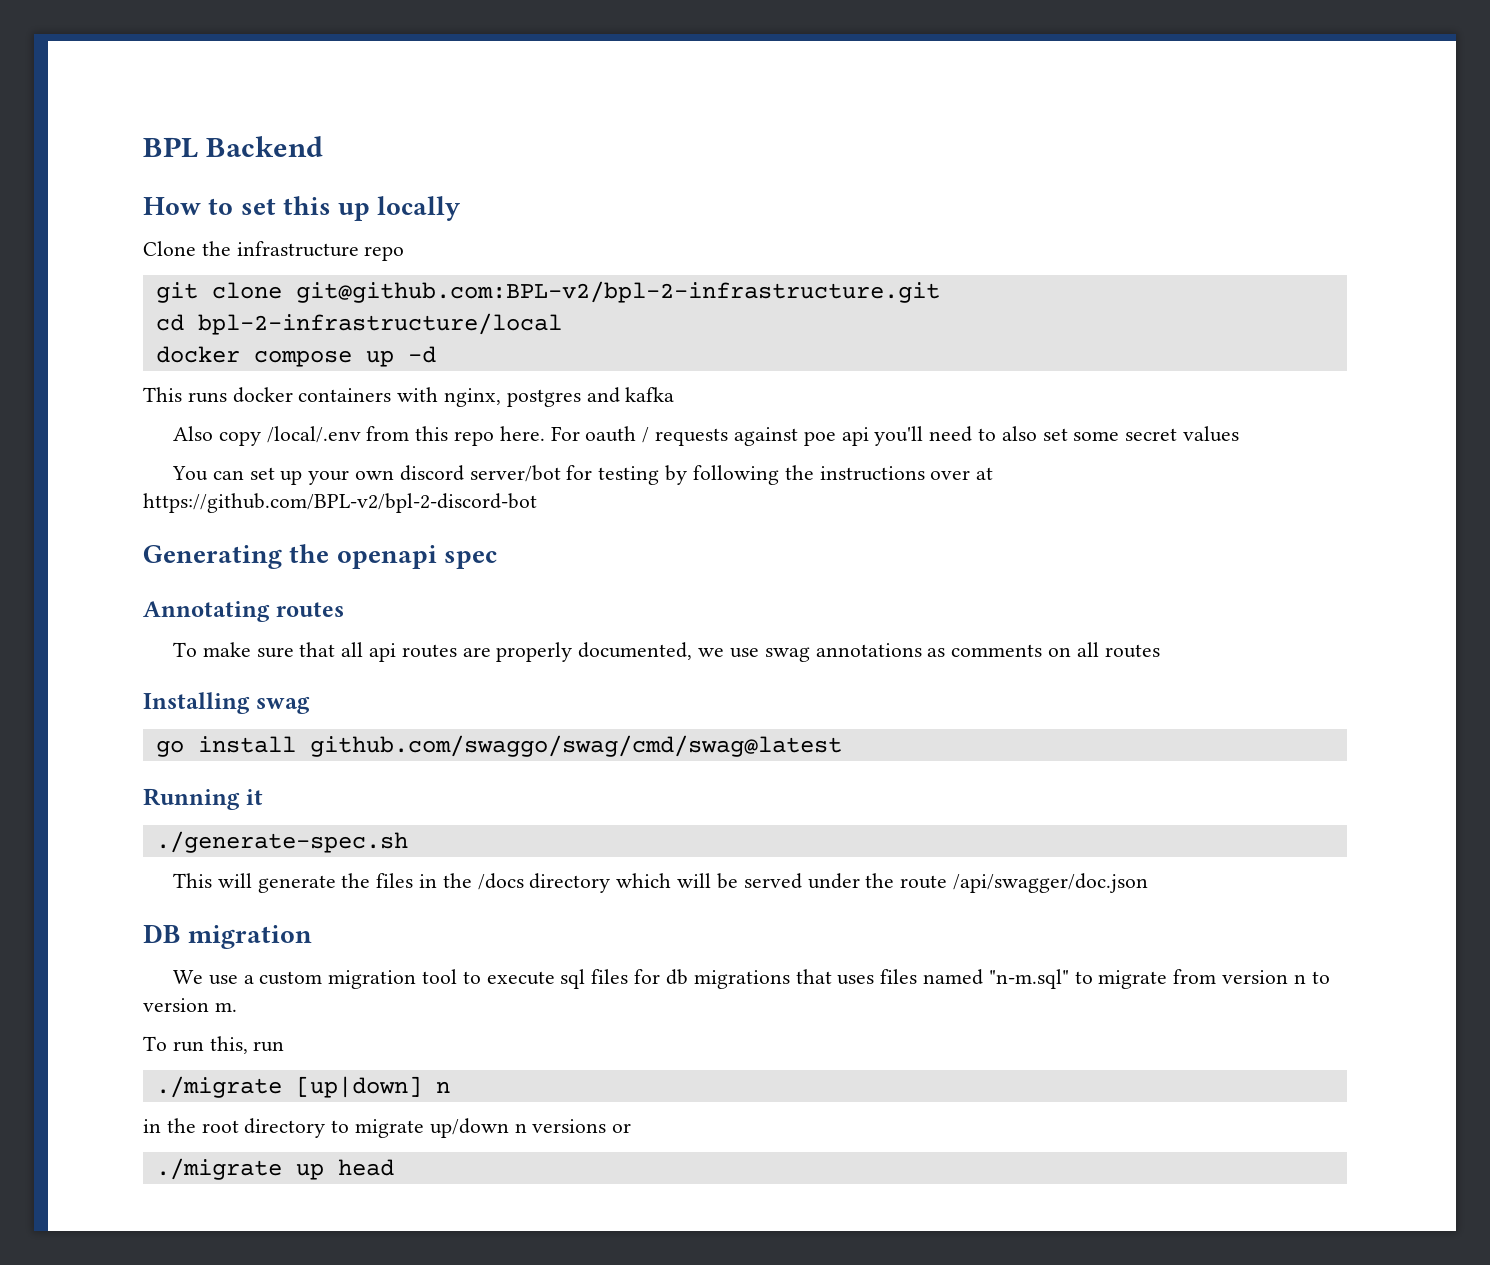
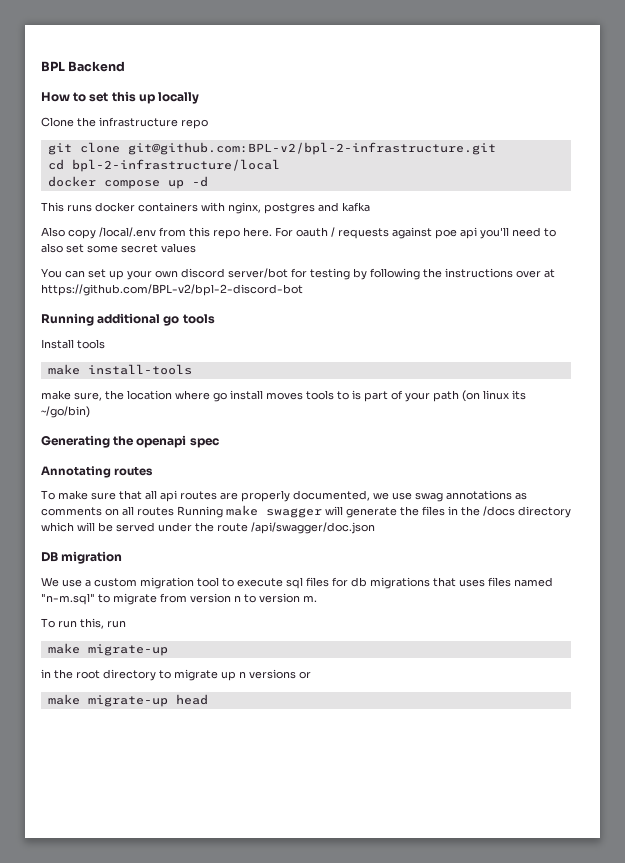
+ Running additional go tools
+ Install tools
+ make install-tools
+ make sure, the location where go install moves tools to is part of your path (on linux its ~/go/bin)
- To make sure that all api routes are properly documented, we use swag annotations as comments on all routes
- Installing swag
- go install github.com/swaggo/swag/cmd/swag@latest
- Running it
- ./generate-spec.sh
- This will generate the files in the /docs directory which will be served under the route /api/swagger/doc.json
+ To make sure that all api routes are properly documented, we use swag annotations as comments on all routes Running make swagger will generate the files in the /docs directory which will be served under the route /api/swagger/doc.json
  To run this, run
- ./migrate [up|down] n
+ make migrate-up
- in the root directory to migrate up/down n versions or
+ in the root directory to migrate up n versions or
- ./migrate up head
+ make migrate-up head

